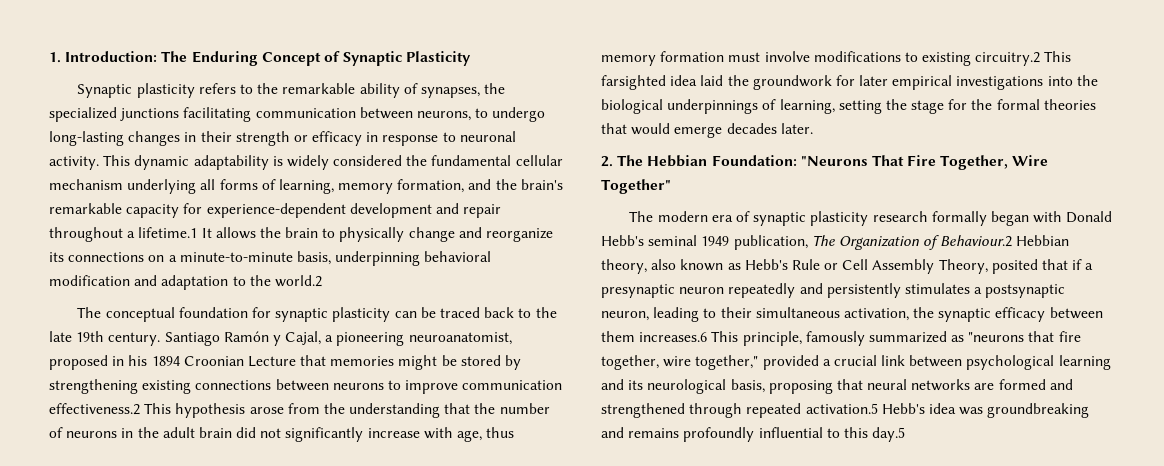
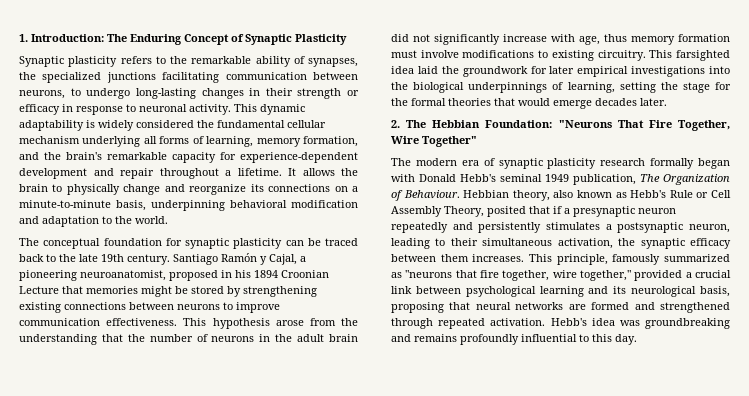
- This dynamic adaptability is widely considered the fundamental cellular mechanism underlying all forms of learning, memory formation, and the brain's remarkable capacity for experience-dependent development and repair throughout a lifetime.1 It allows the brain to physically change and reorganize its connections on a minute-to-minute basis, underpinning behavioral modification and adaptation to the world.2
+ This dynamic adaptability is widely considered the fundamental cellular mechanism underlying all forms of learning, memory formation, and the brain's remarkable capacity for experience-dependent development and repair throughout a lifetime. It allows the brain to physically change and reorganize its connections on a minute-to-minute basis, underpinning behavioral modification and adaptation to the world.
- Santiago Ramón y Cajal, a pioneering neuroanatomist, proposed in his 1894 Croonian Lecture that memories might be stored by strengthening existing connections between neurons to improve communication effectiveness.2 This hypothesis arose from the understanding that the number of neurons in the adult brain did not significantly increase with age, thus memory formation must involve modifications to existing circuitry.2 This farsighted idea laid the groundwork for later empirical investigations into the biological underpinnings of learning, setting the stage for the formal theories that would emerge decades later.
+ Santiago Ramón y Cajal, a pioneering neuroanatomist, proposed in his 1894 Croonian Lecture that memories might be stored by strengthening existing connections between neurons to improve communication effectiveness. This hypothesis arose from the understanding that the number of neurons in the adult brain did not significantly increase with age, thus memory formation must involve modifications to existing circuitry. This farsighted idea laid the groundwork for later empirical investigations into the biological underpinnings of learning, setting the stage for the formal theories that would emerge decades later.
- The modern era of synaptic plasticity research formally began with Donald Hebb's seminal 1949 publication, The Organization of Behaviour.2 Hebbian theory, also known as Hebb's Rule or Cell Assembly Theory, posited that if a presynaptic neuron repeatedly and persistently stimulates a postsynaptic neuron, leading to their simultaneous activation, the synaptic efficacy between them increases.6 This principle, famously summarized as "neurons that fire together, wire together," provided a crucial link between psychological learning and its neurological basis, proposing that neural networks are formed and strengthened through repeated activation.5 Hebb's idea was groundbreaking and remains profoundly influential to this day.5
+ The modern era of synaptic plasticity research formally began with Donald Hebb's seminal 1949 publication, The Organization of Behaviour. Hebbian theory, also known as Hebb's Rule or Cell Assembly Theory, posited that if a presynaptic neuron repeatedly and persistently stimulates a postsynaptic neuron, leading to their simultaneous activation, the synaptic efficacy between them increases. This principle, famously summarized as "neurons that fire together, wire together," provided a crucial link between psychological learning and its neurological basis, proposing that neural networks are formed and strengthened through repeated activation. Hebb's idea was groundbreaking and remains profoundly influential to this day.

